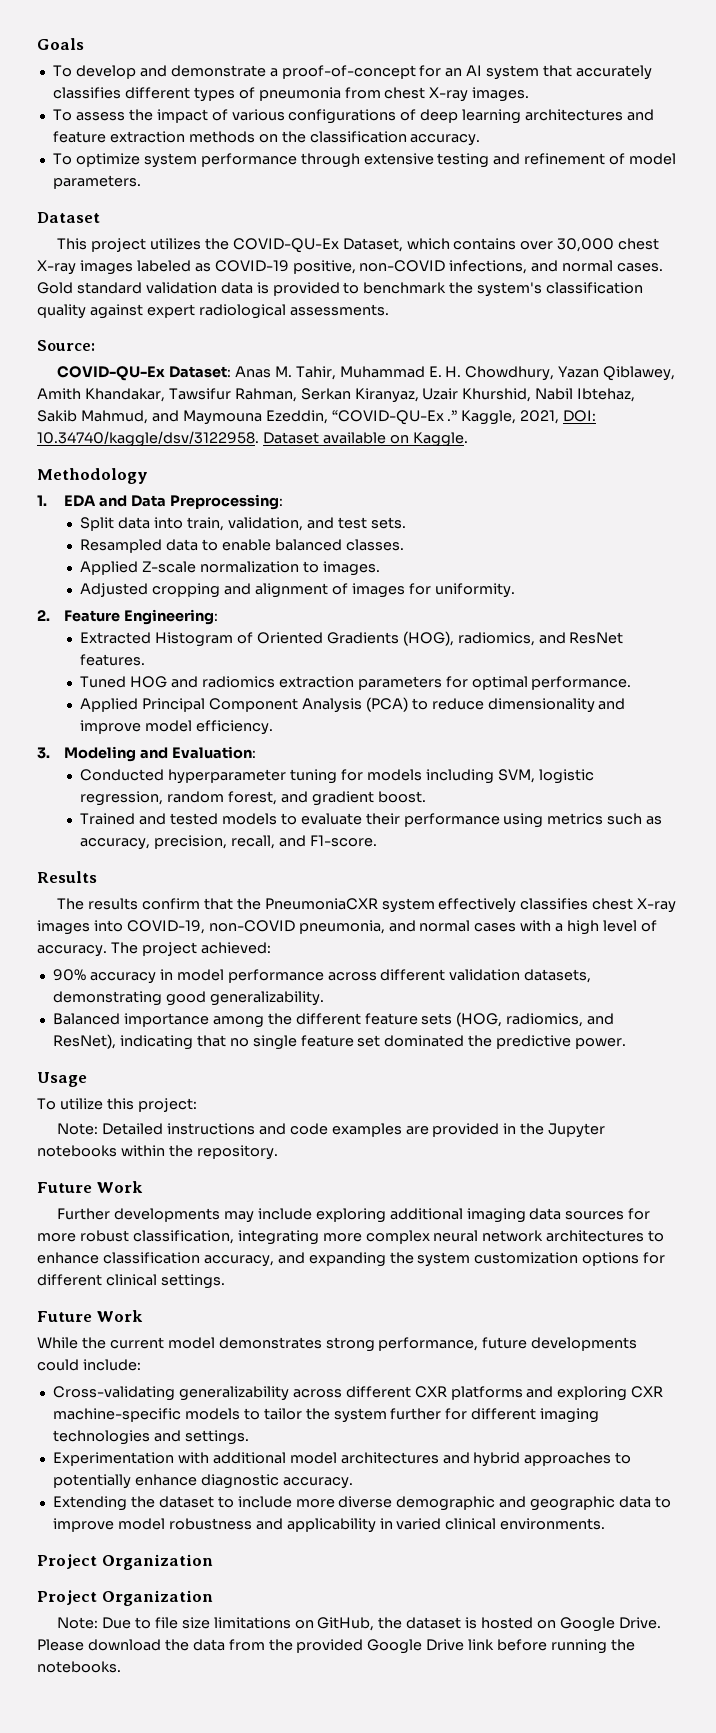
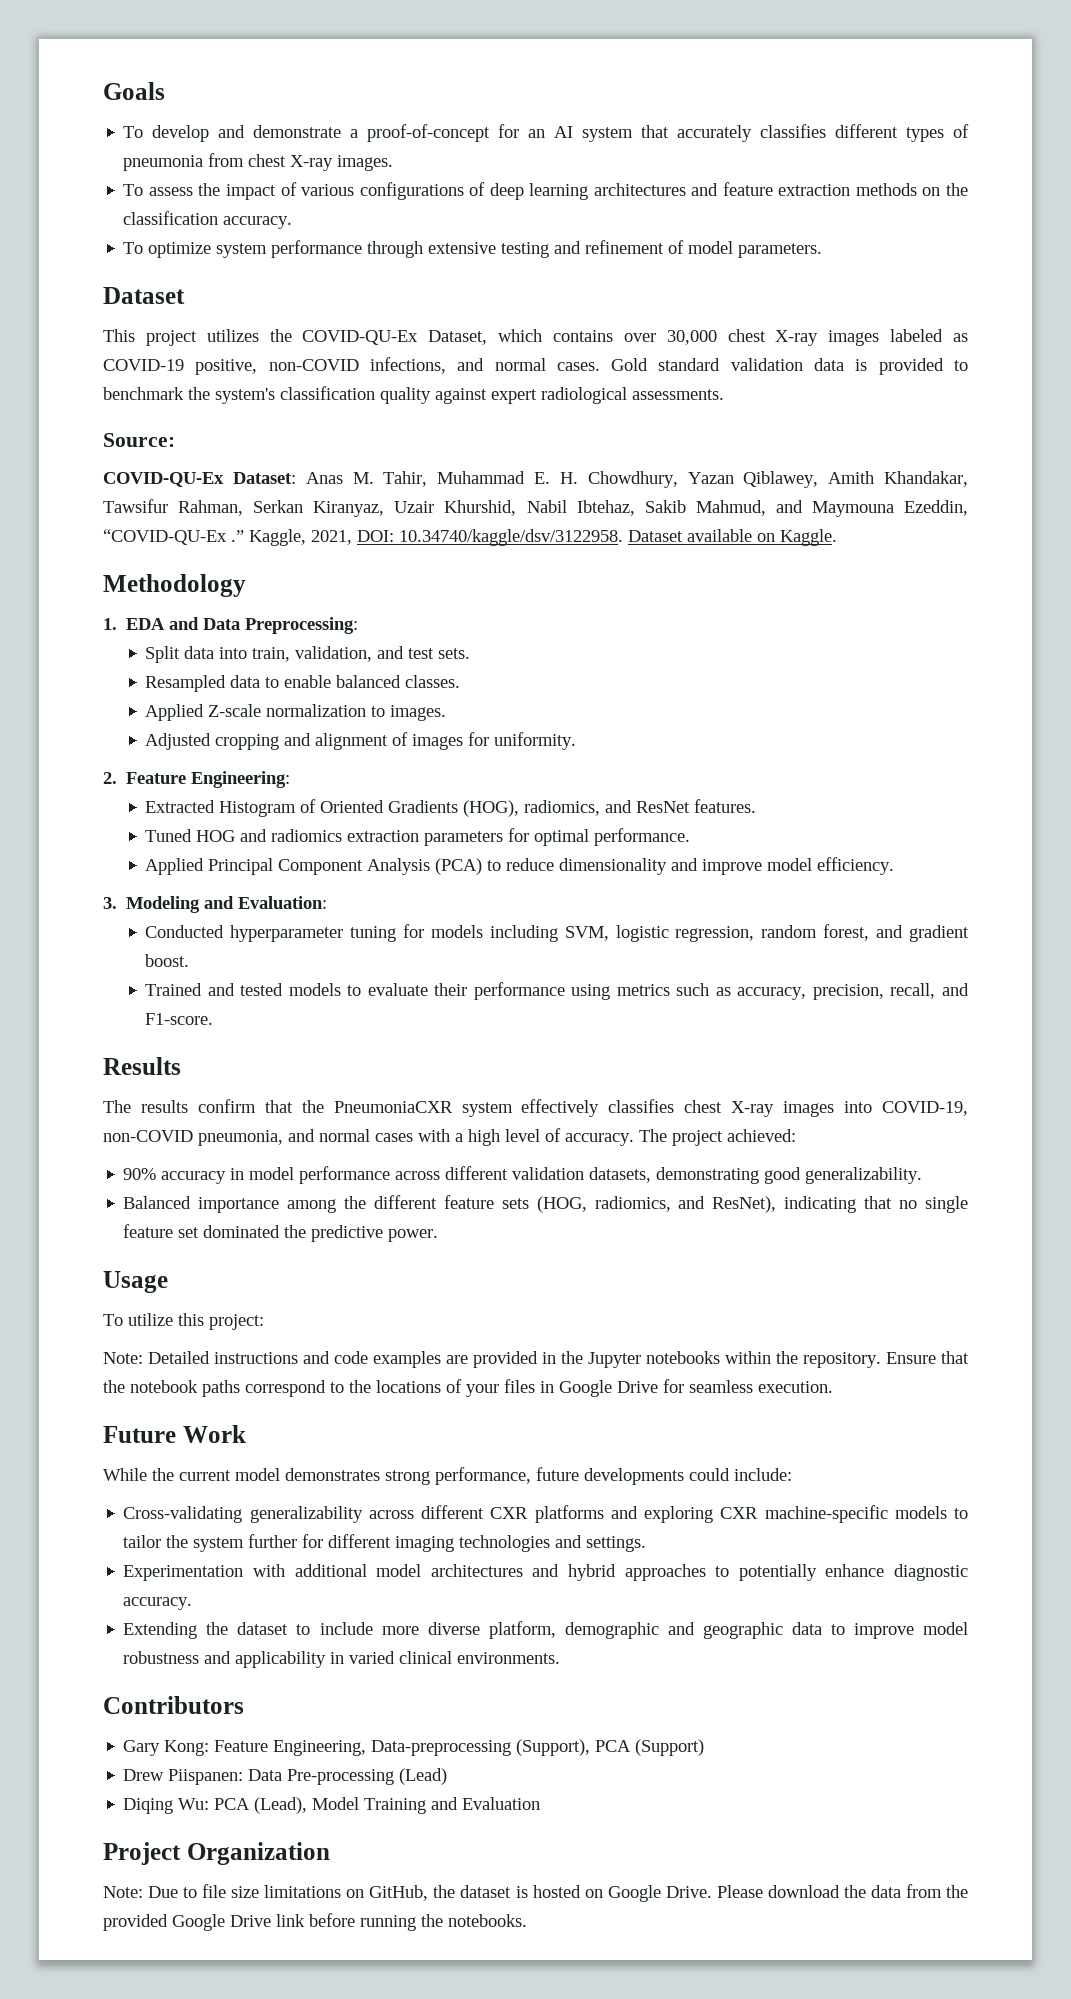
- Note: Detailed instructions and code examples are provided in the Jupyter notebooks within the repository.
- Future Work
- Further developments may include exploring additional imaging data sources for more robust classification, integrating more complex neural network architectures to enhance classification accuracy, and expanding the system customization options for different clinical settings.
+ Note: Detailed instructions and code examples are provided in the Jupyter notebooks within the repository. Ensure that the notebook paths correspond to the locations of your files in Google Drive for seamless execution.
- Extending the dataset to include more diverse demographic and geographic data to improve model robustness and applicability in varied clinical environments.
- Project Organization
+ Extending the dataset to include more diverse platform, demographic and geographic data to improve model robustness and applicability in varied clinical environments.
+ Contributors
+ Gary Kong: Feature Engineering, Data-preprocessing (Support), PCA (Support)
+ Drew Piispanen: Data Pre-processing (Lead)
+ Diqing Wu: PCA (Lead), Model Training and Evaluation

